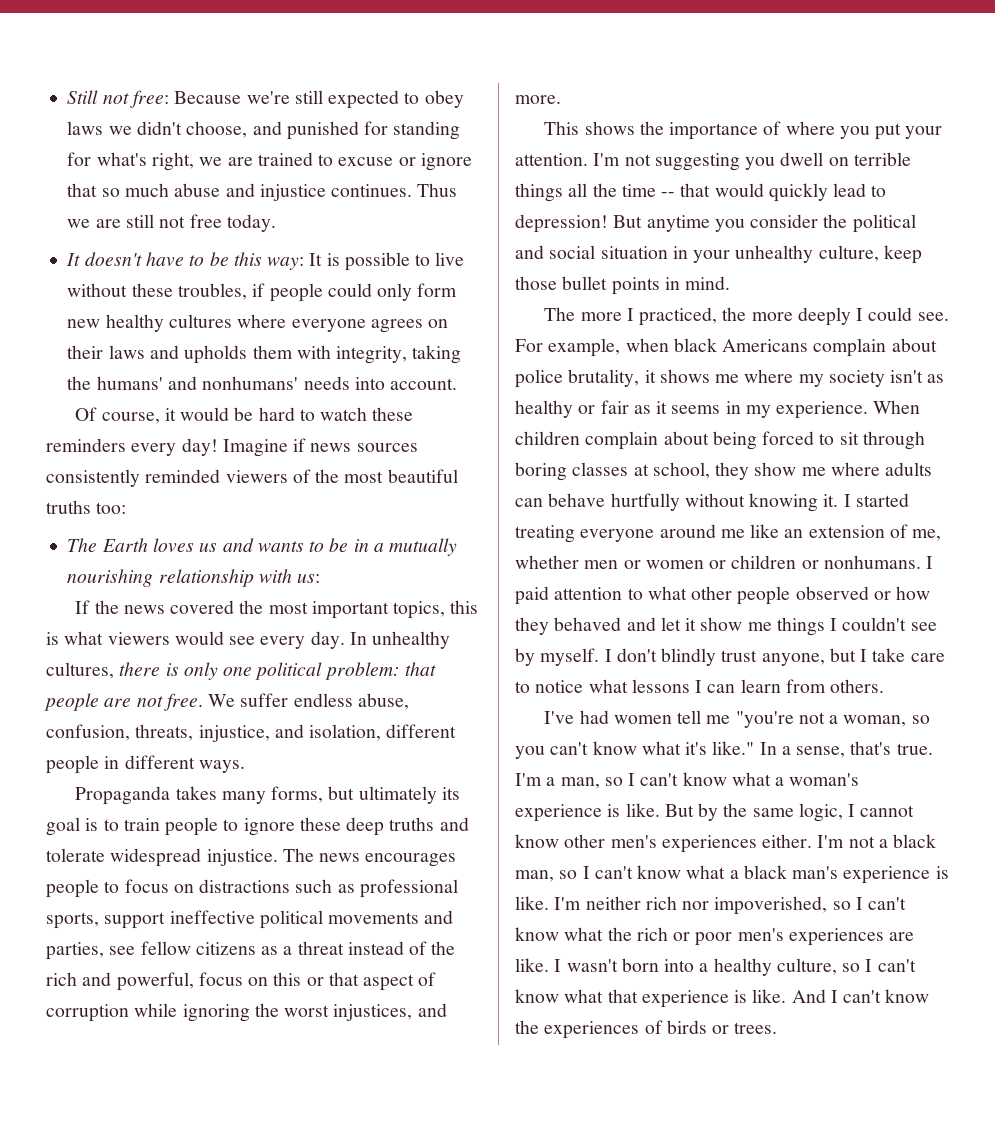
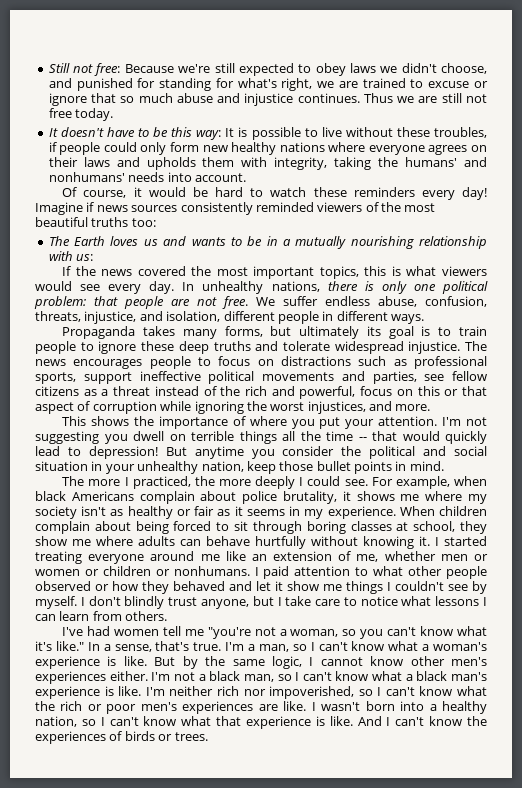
- It doesn't have to be this way: It is possible to live without these troubles, if people could only form new healthy cultures where everyone agrees on their laws and upholds them with integrity, taking the humans' and nonhumans' needs into account.
+ It doesn't have to be this way: It is possible to live without these troubles, if people could only form new healthy nations where everyone agrees on their laws and upholds them with integrity, taking the humans' and nonhumans' needs into account.
- In unhealthy cultures, there is only one political problem: that people are not free.
+ In unhealthy nations, there is only one political problem: that people are not free.
- But anytime you consider the political and social situation in your unhealthy culture, keep those bullet points in mind.
+ But anytime you consider the political and social situation in your unhealthy nation, keep those bullet points in mind.
- I wasn't born into a healthy culture, so I can't know what that experience is like.
+ I wasn't born into a healthy nation, so I can't know what that experience is like.

